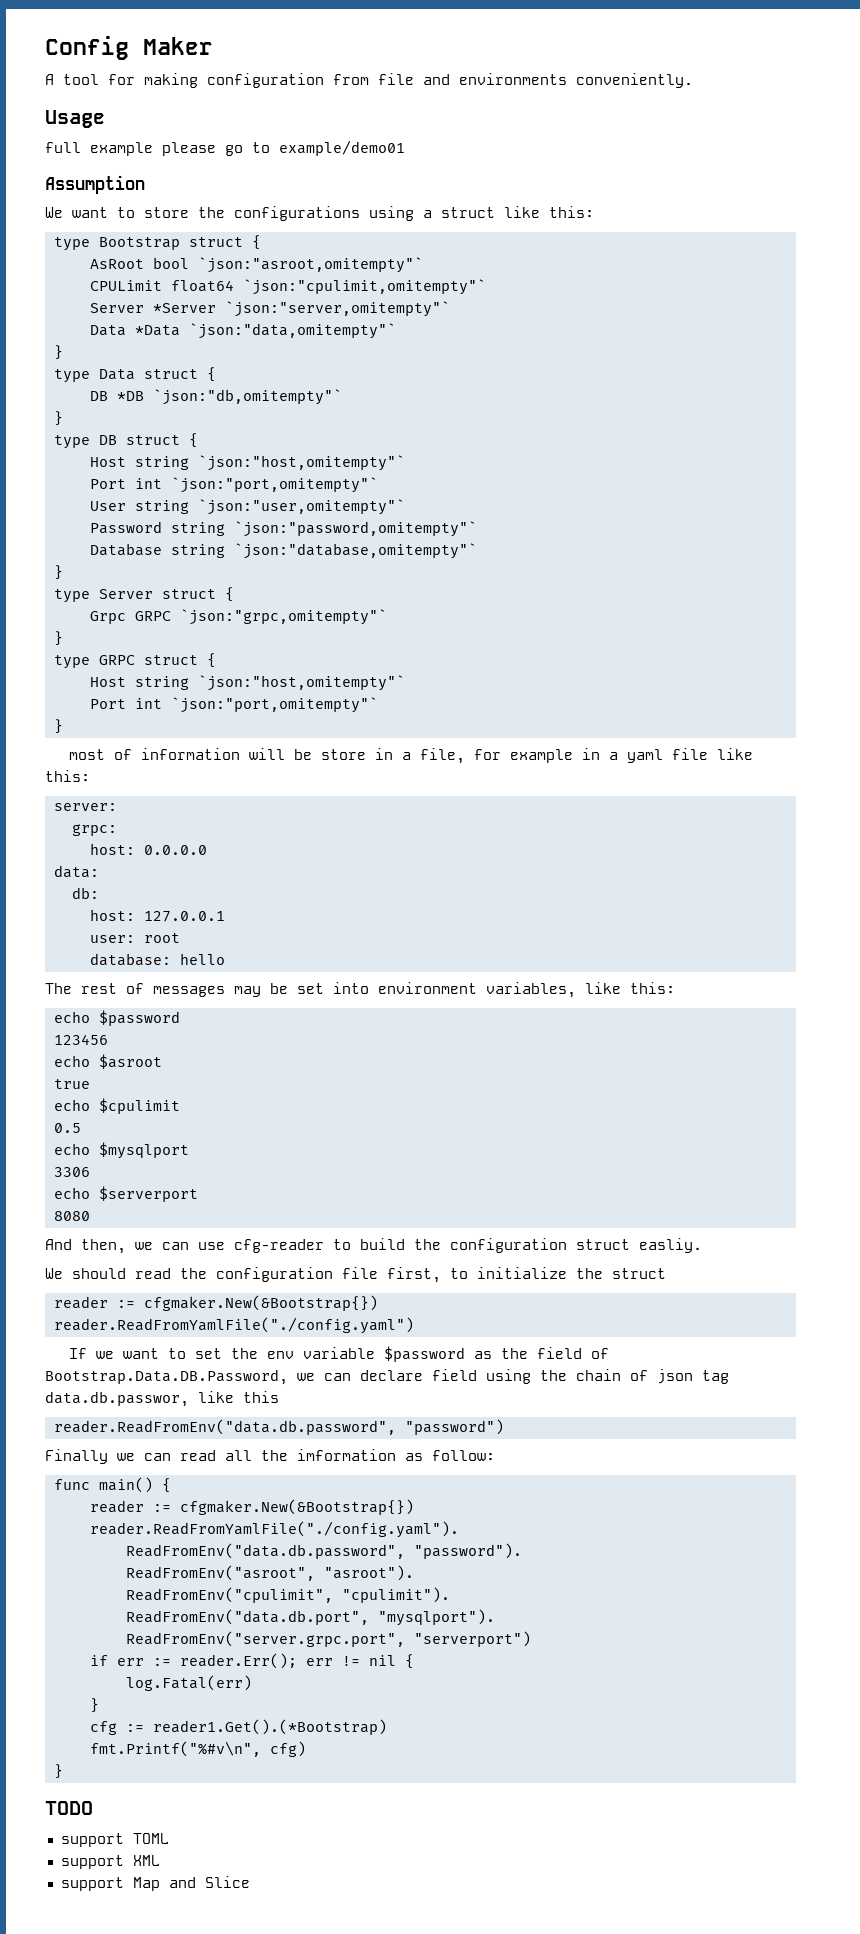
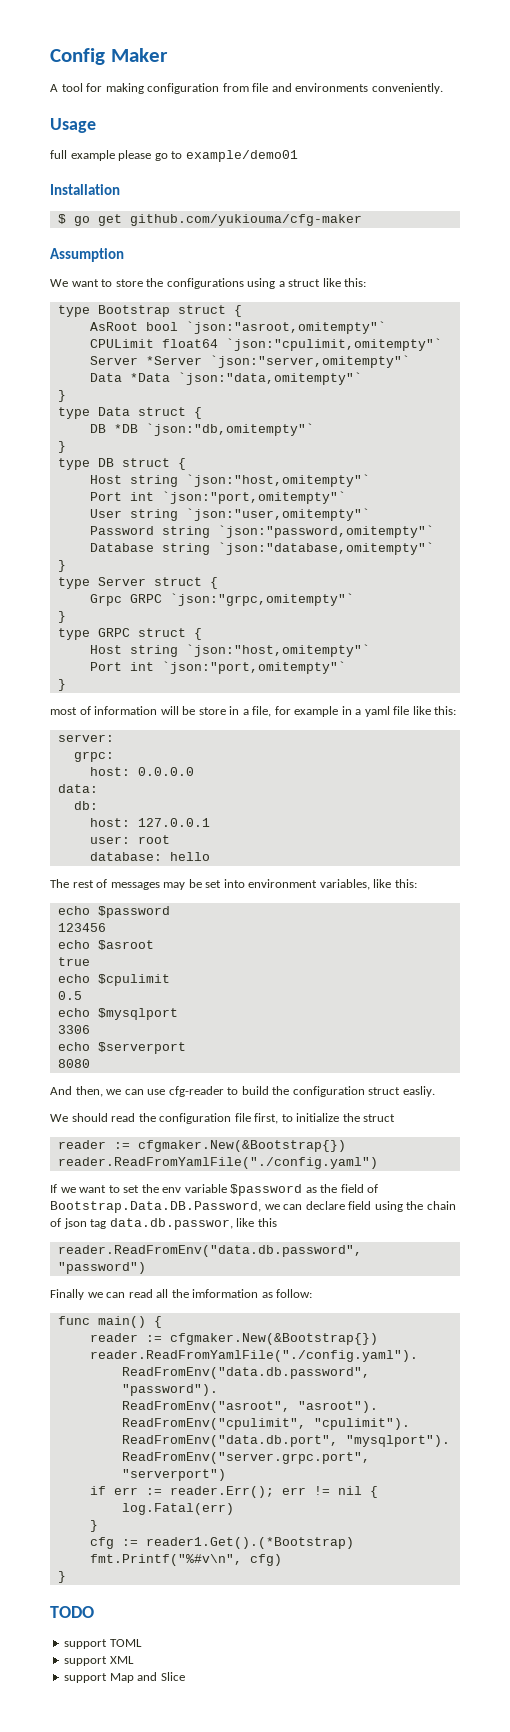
+ Installation
+ $ go get github.com/yukiouma/cfg-maker

